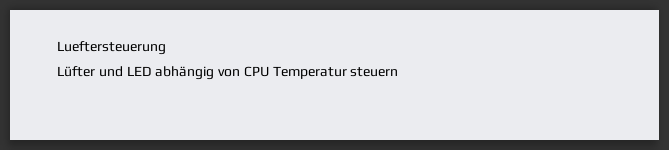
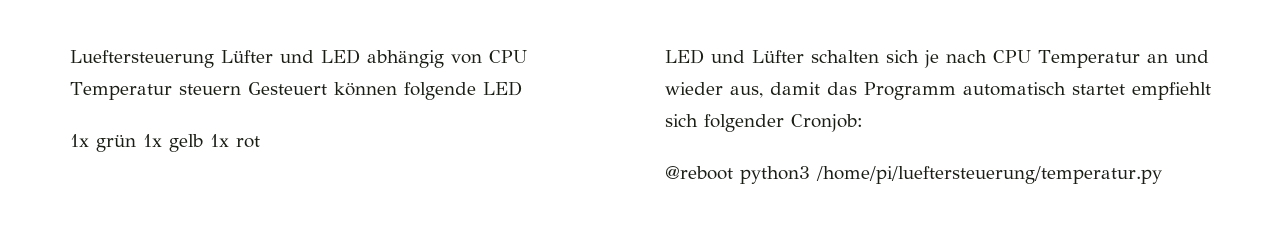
- Lueftersteuerung
- Lüfter und LED abhängig von CPU Temperatur steuern
+ Lueftersteuerung Lüfter und LED abhängig von CPU Temperatur steuern Gesteuert können folgende LED
+ 1x grün 1x gelb 1x rot
+ LED und Lüfter schalten sich je nach CPU Temperatur an und wieder aus, damit das Programm automatisch startet empfiehlt sich folgender Cronjob:
+ @reboot python3 /home/pi/lueftersteuerung/temperatur.py

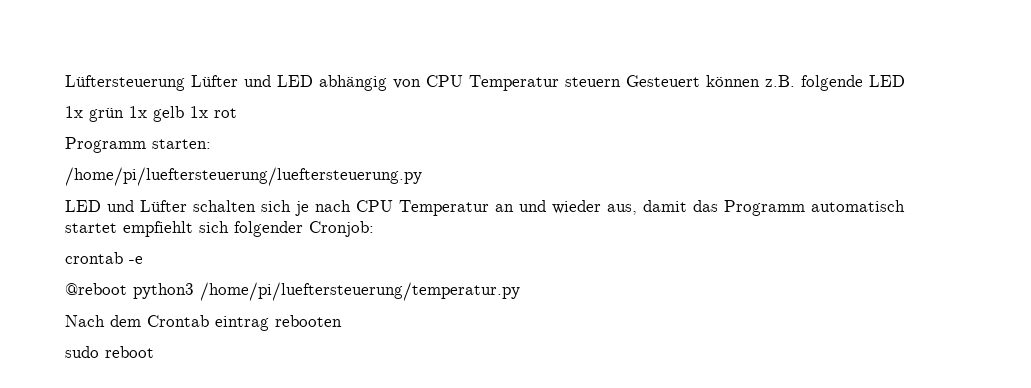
- Lueftersteuerung Lüfter und LED abhängig von CPU Temperatur steuern Gesteuert können folgende LED
+ Lüftersteuerung Lüfter und LED abhängig von CPU Temperatur steuern Gesteuert können z.B. folgende LED
+ Programm starten:
+ /home/pi/lueftersteuerung/lueftersteuerung.py
+ crontab -e
+ Nach dem Crontab eintrag rebooten
+ sudo reboot

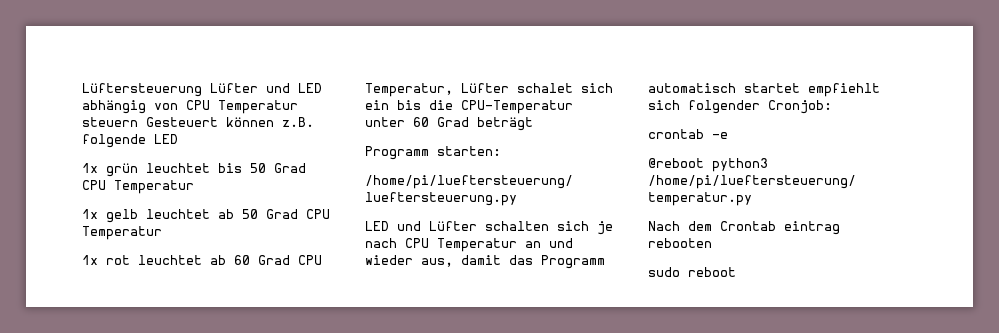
- 1x grün 1x gelb 1x rot
+ 1x grün leuchtet bis 50 Grad CPU Temperatur
+ 1x gelb leuchtet ab 50 Grad CPU Temperatur
+ 1x rot leuchtet ab 60 Grad CPU Temperatur, Lüfter schalet sich ein bis die CPU-Temperatur unter 60 Grad beträgt

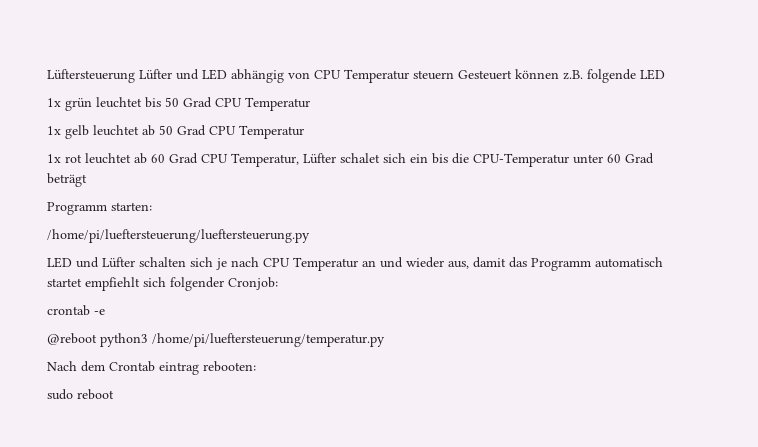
- Nach dem Crontab eintrag rebooten
+ Nach dem Crontab eintrag rebooten:

